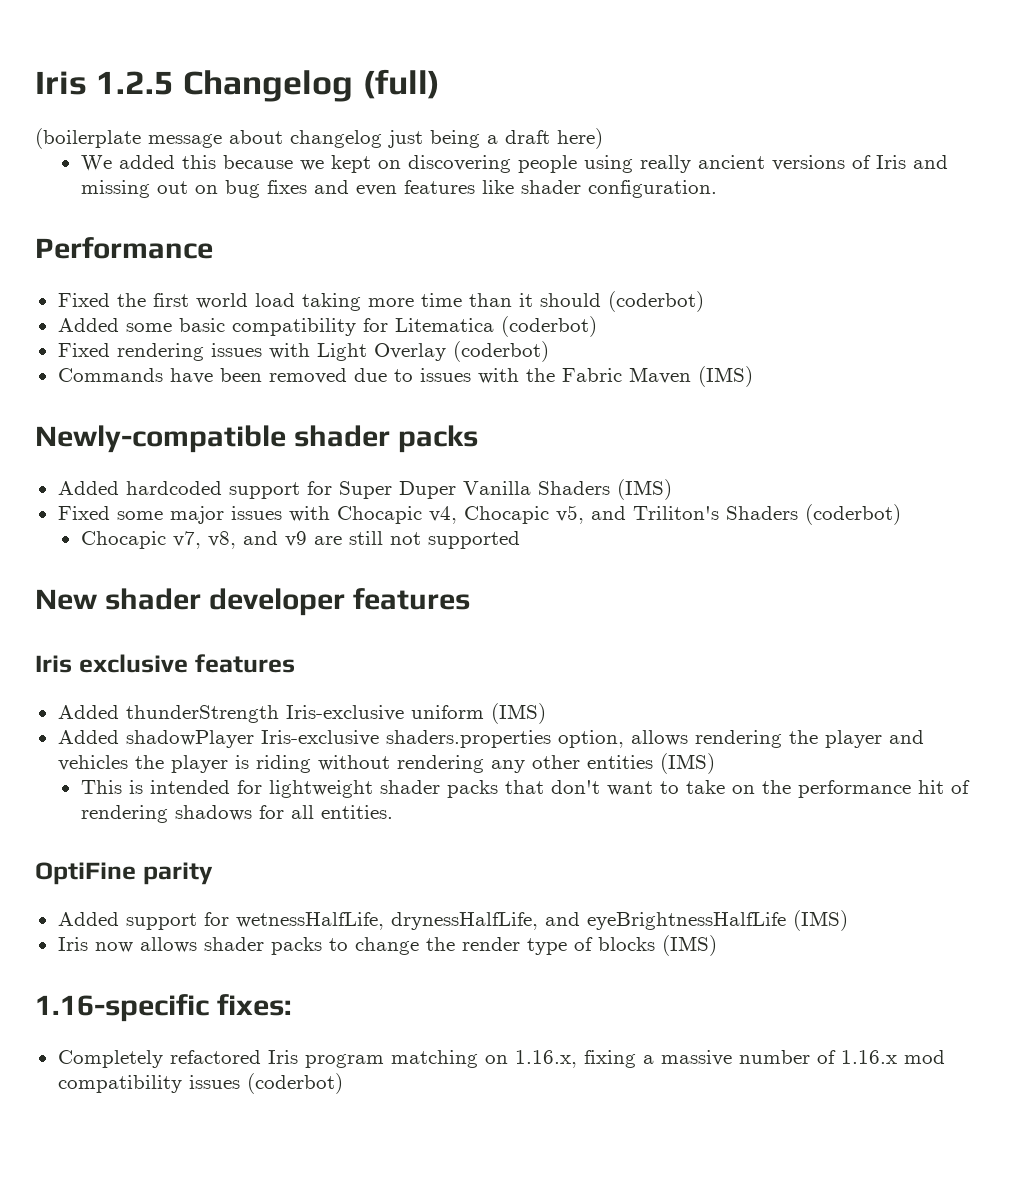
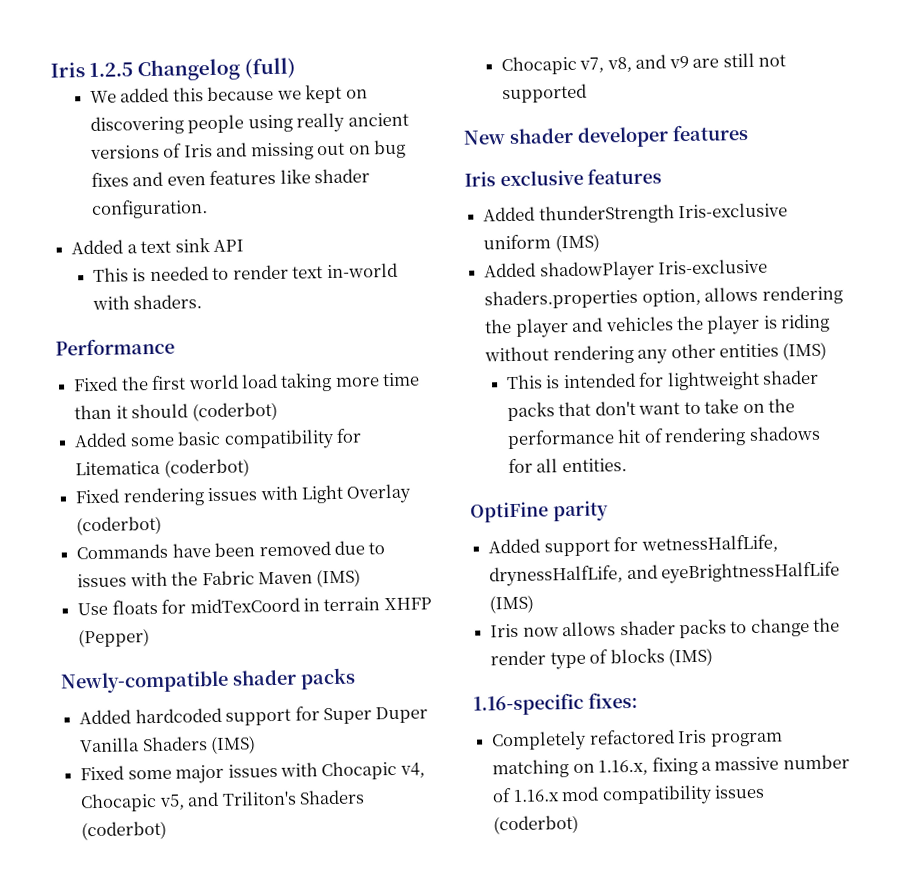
- (boilerplate message about changelog just being a draft here)
+ Added a text sink API
+ This is needed to render text in-world with shaders.
+ Use floats for midTexCoord in terrain XHFP (Pepper)

